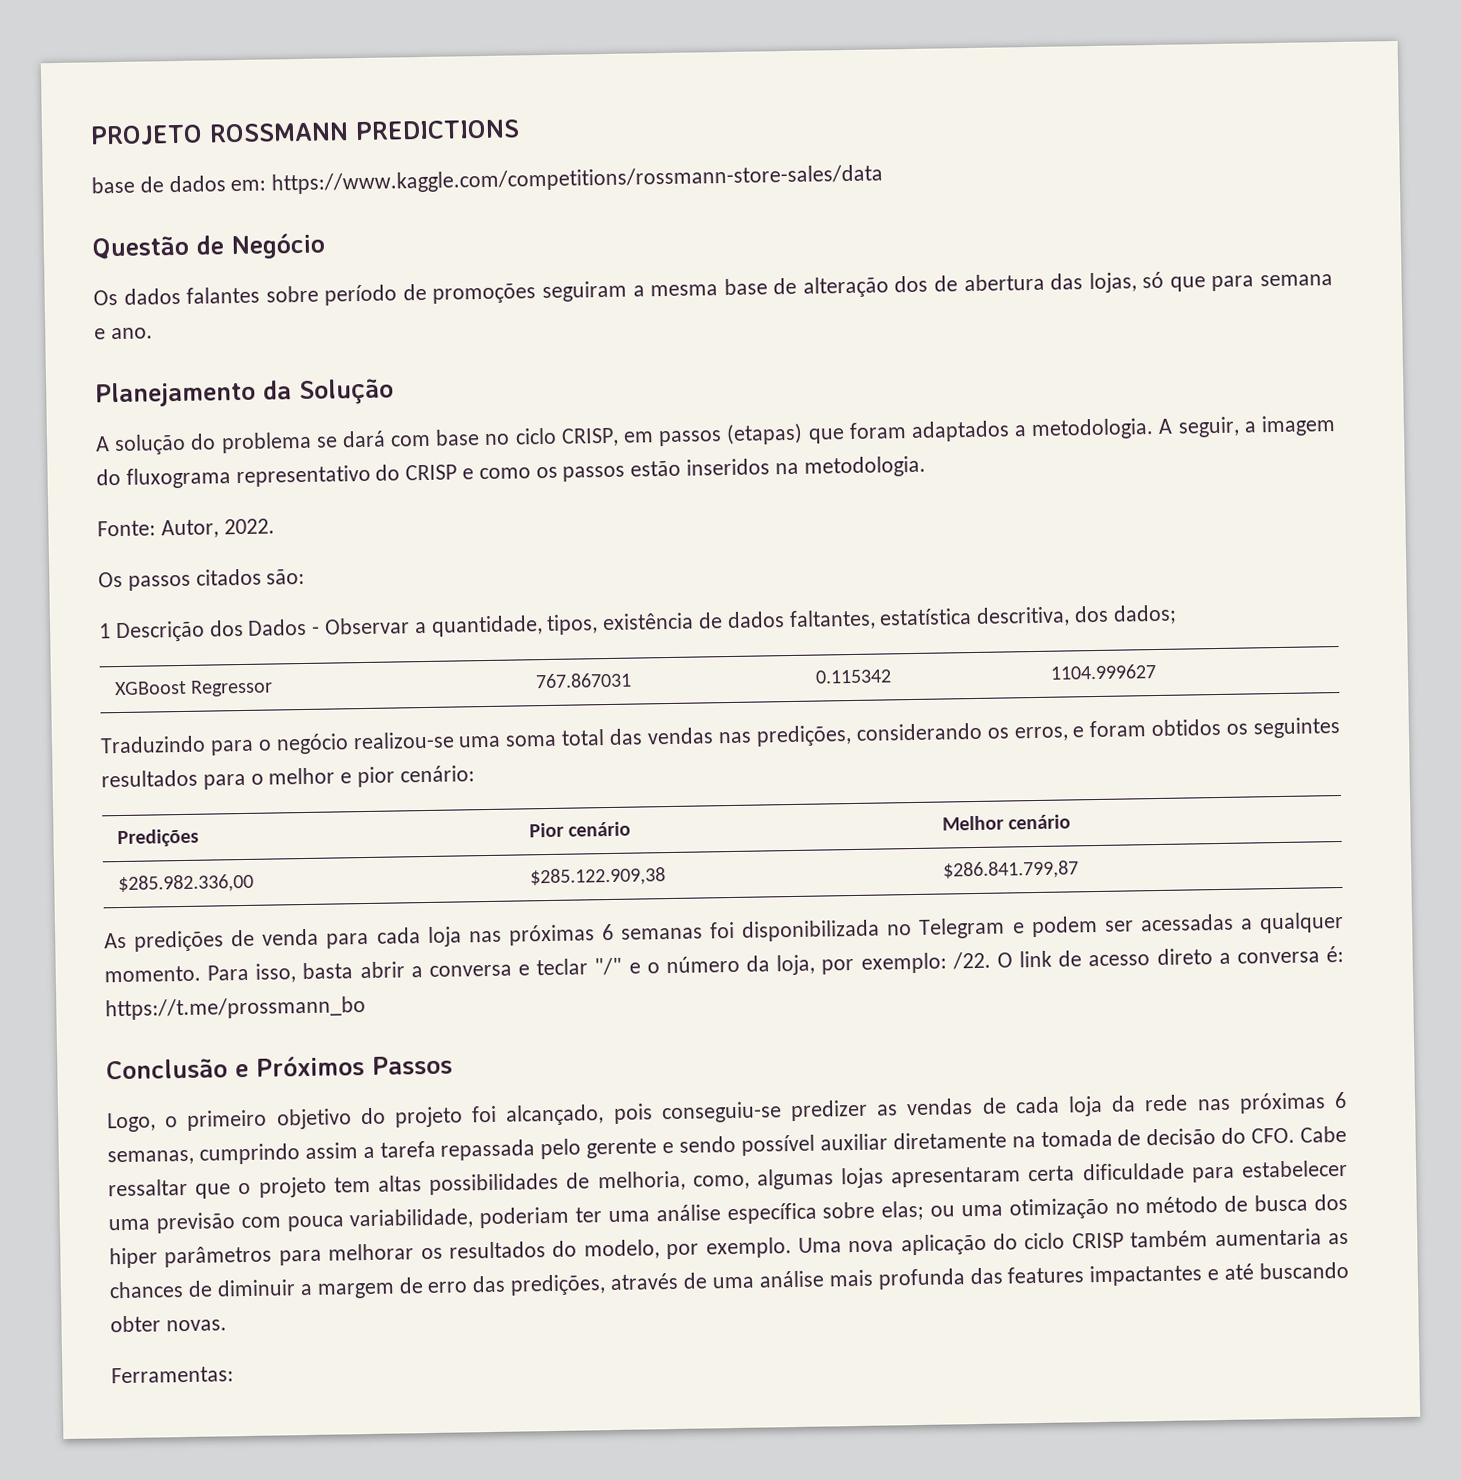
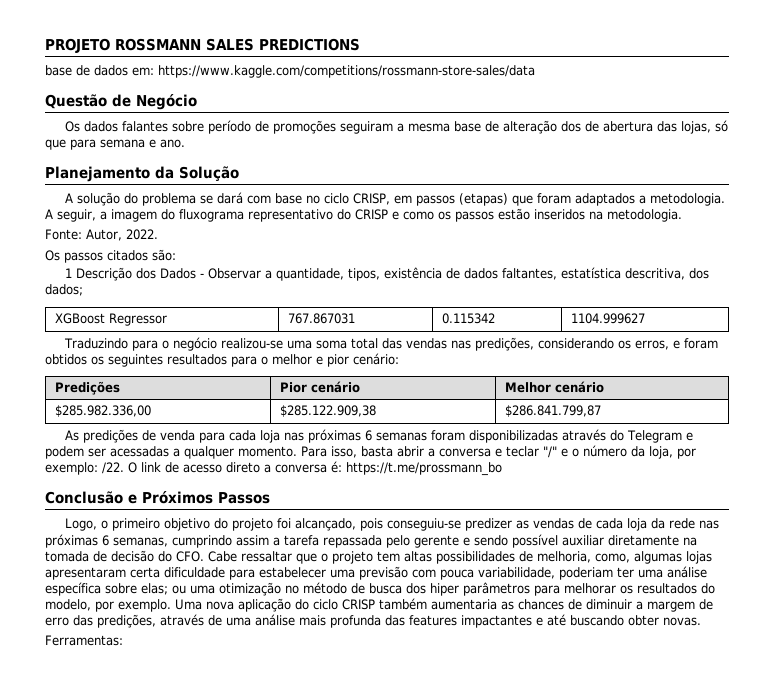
- PROJETO ROSSMANN PREDICTIONS
+ PROJETO ROSSMANN SALES PREDICTIONS
- As predições de venda para cada loja nas próximas 6 semanas foi disponibilizada no Telegram e podem ser acessadas a qualquer momento.
+ As predições de venda para cada loja nas próximas 6 semanas foram disponibilizadas através do Telegram e podem ser acessadas a qualquer momento.

